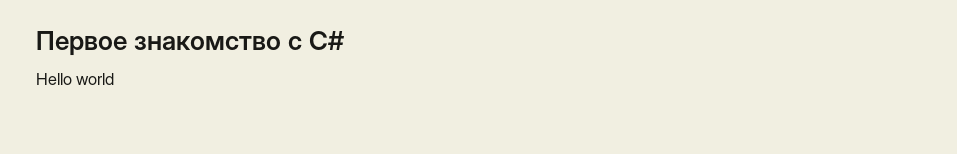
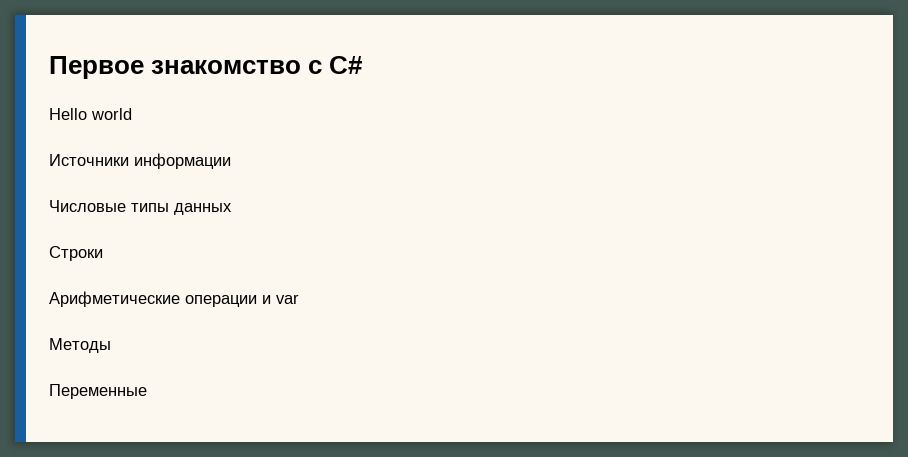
+ Источники информации
+ Числовые типы данных
+ Строки
+ Арифметические операции и var
+ Методы
+ Переменные

